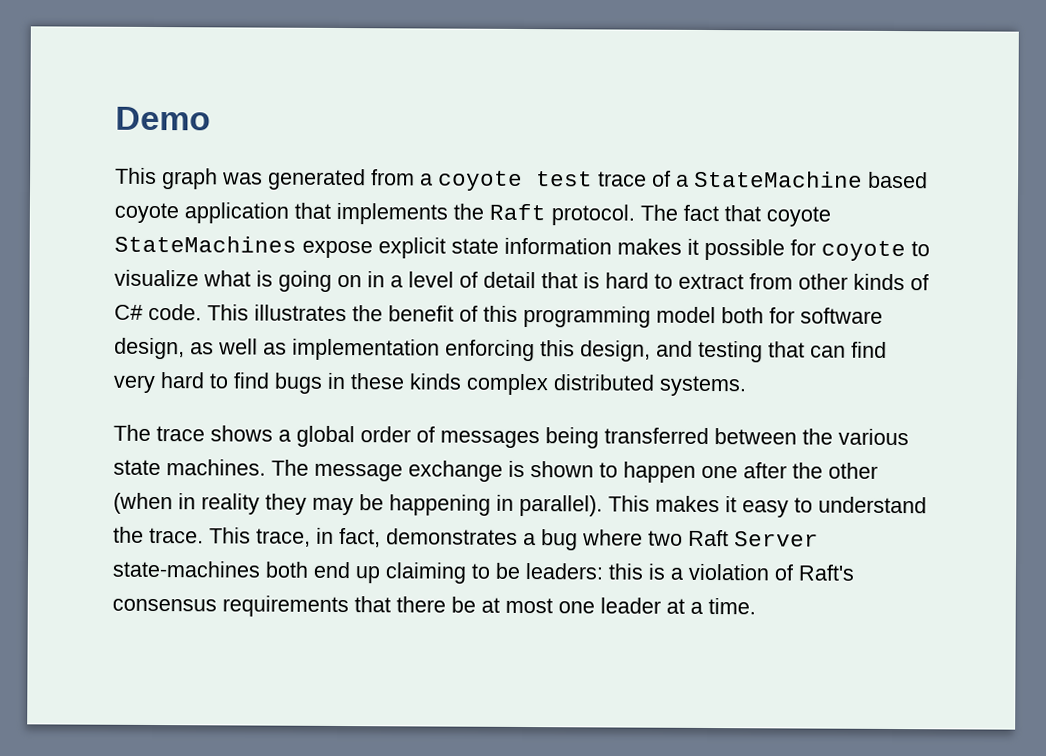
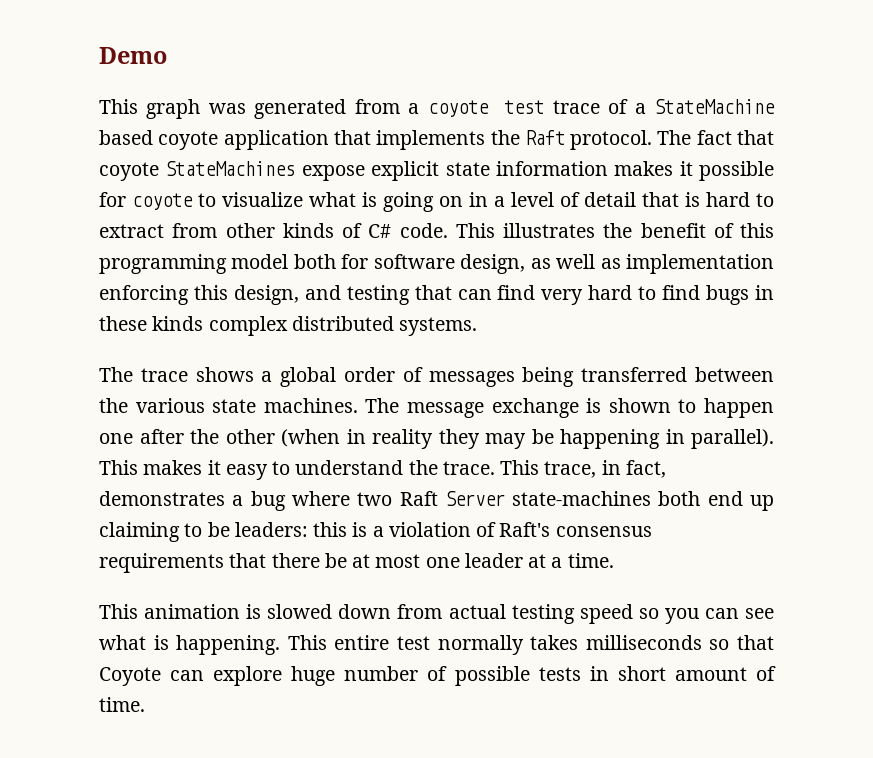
+ This animation is slowed down from actual testing speed so you can see what is happening. This entire test normally takes milliseconds so that Coyote can explore huge number of possible tests in short amount of time.

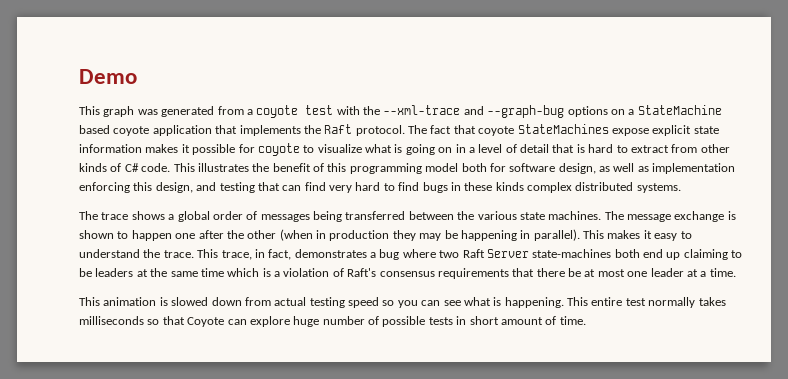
- This graph was generated from a coyote test trace of a StateMachine based coyote application that implements the Raft protocol.
+ This graph was generated from a coyote test with the --xml-trace and --graph-bug options on a StateMachine based coyote application that implements the Raft protocol.
- The message exchange is shown to happen one after the other (when in reality they may be happening in parallel).
+ The message exchange is shown to happen one after the other (when in production they may be happening in parallel).
- This trace, in fact, demonstrates a bug where two Raft Server state-machines both end up claiming to be leaders: this is a violation of Raft's consensus requirements that there be at most one leader at a time.
+ This trace, in fact, demonstrates a bug where two Raft Server state-machines both end up claiming to be leaders at the same time which is a violation of Raft's consensus requirements that there be at most one leader at a time.

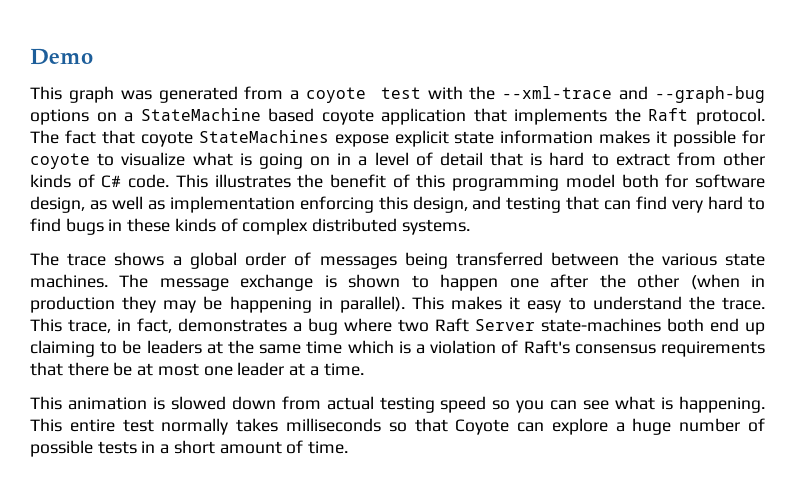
- This illustrates the benefit of this programming model both for software design, as well as implementation enforcing this design, and testing that can find very hard to find bugs in these kinds complex distributed systems.
+ This illustrates the benefit of this programming model both for software design, as well as implementation enforcing this design, and testing that can find very hard to find bugs in these kinds of complex distributed systems.
- This entire test normally takes milliseconds so that Coyote can explore huge number of possible tests in short amount of time.
+ This entire test normally takes milliseconds so that Coyote can explore a huge number of possible tests in a short amount of time.

